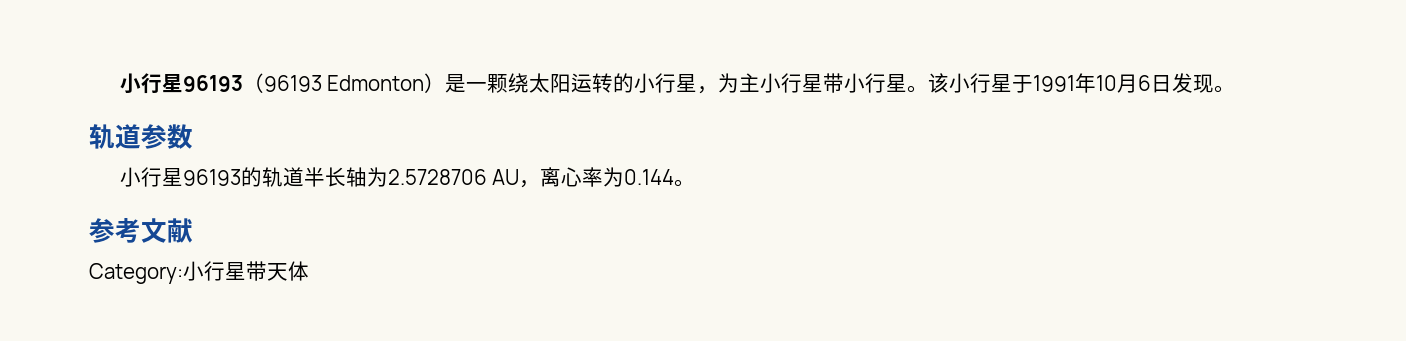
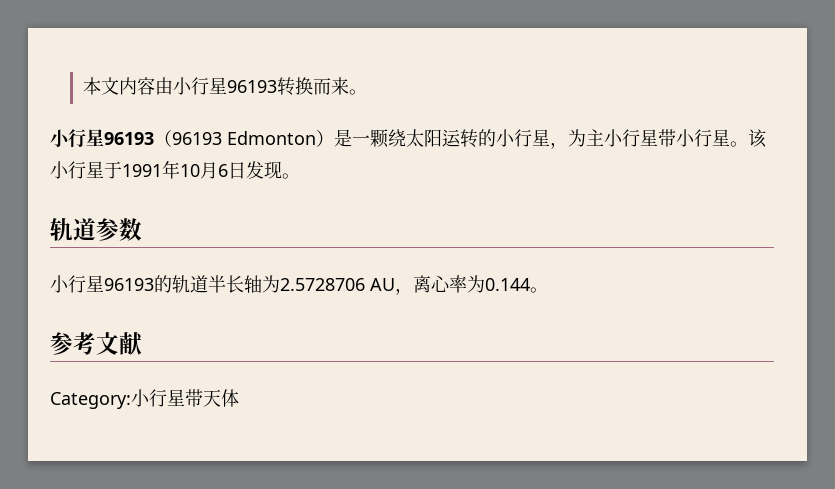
+ 本文内容由小行星96193转换而来。

